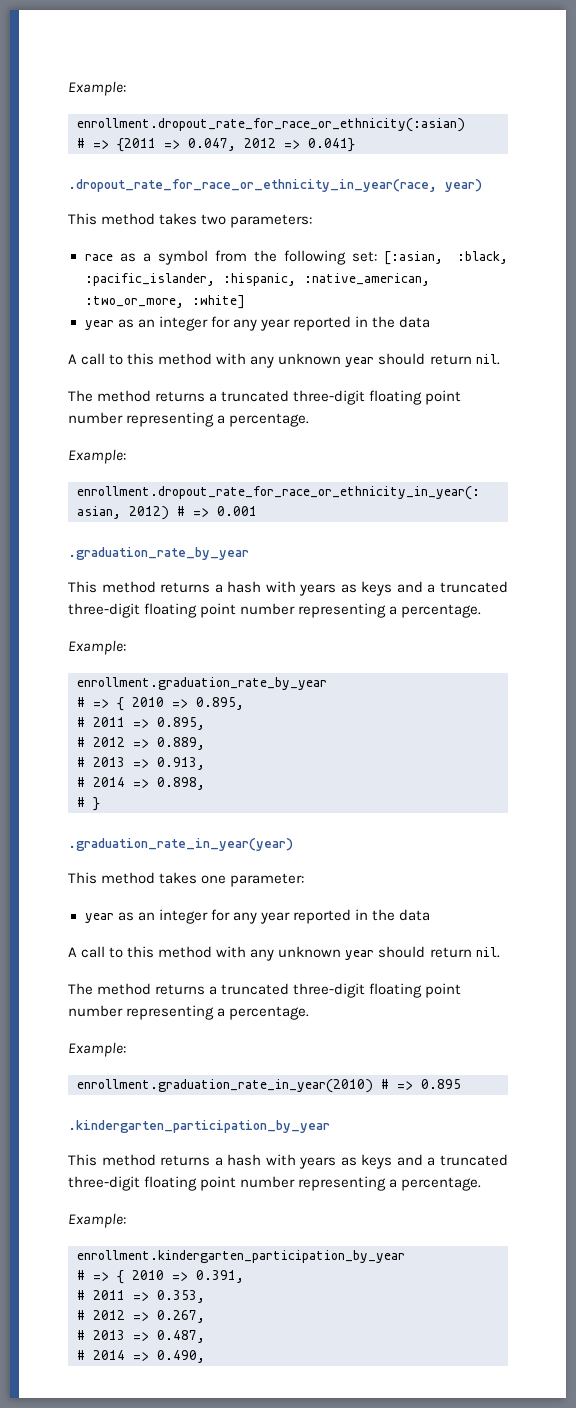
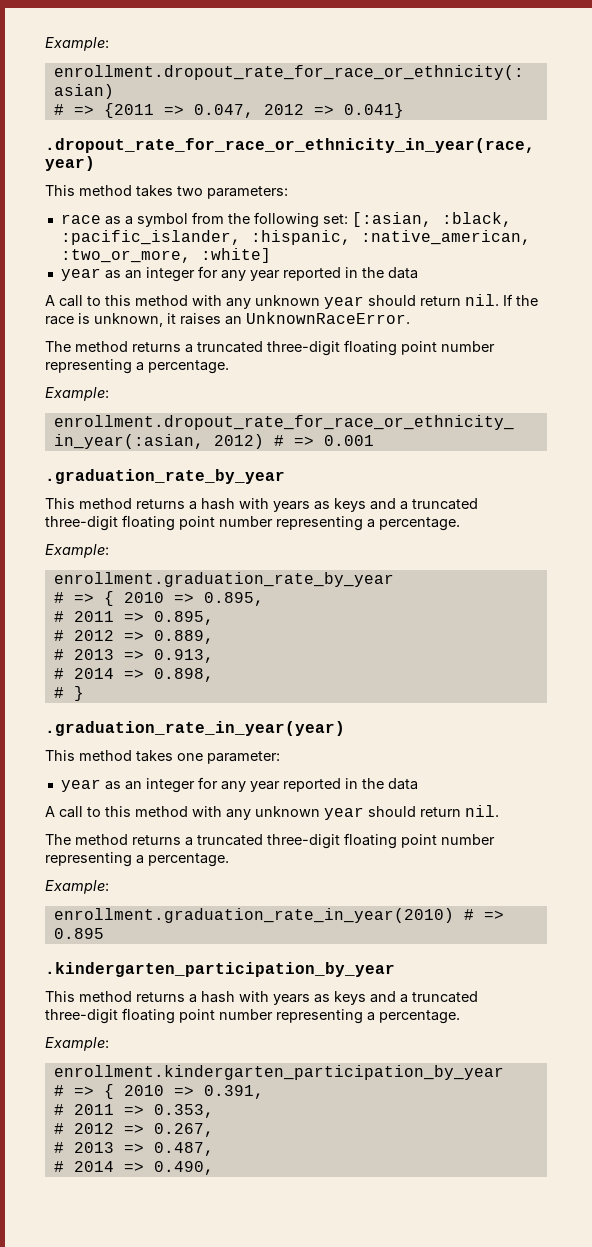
+ If the race is unknown, it raises an UnknownRaceError.

